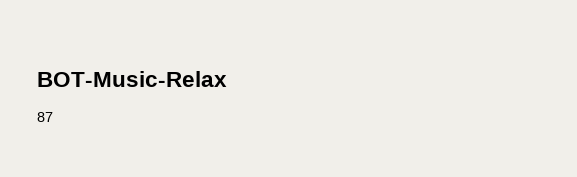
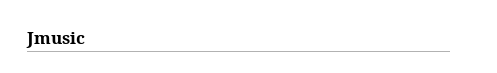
- BOT-Music-Relax
- 87
+ Jmusic

